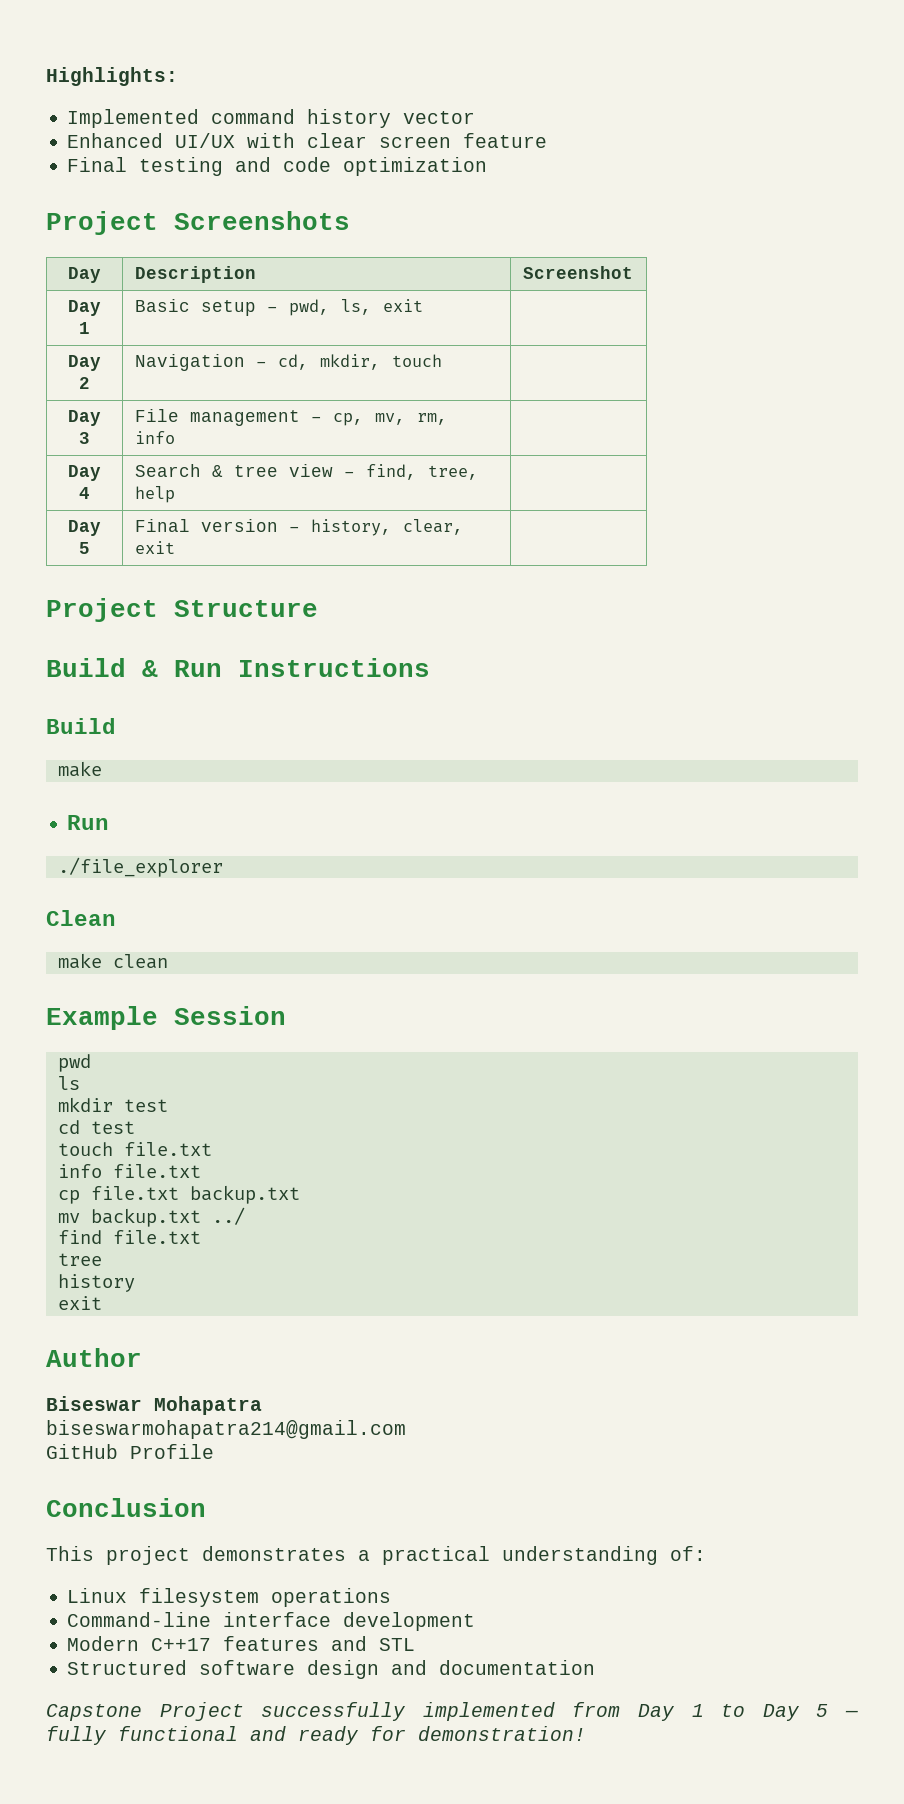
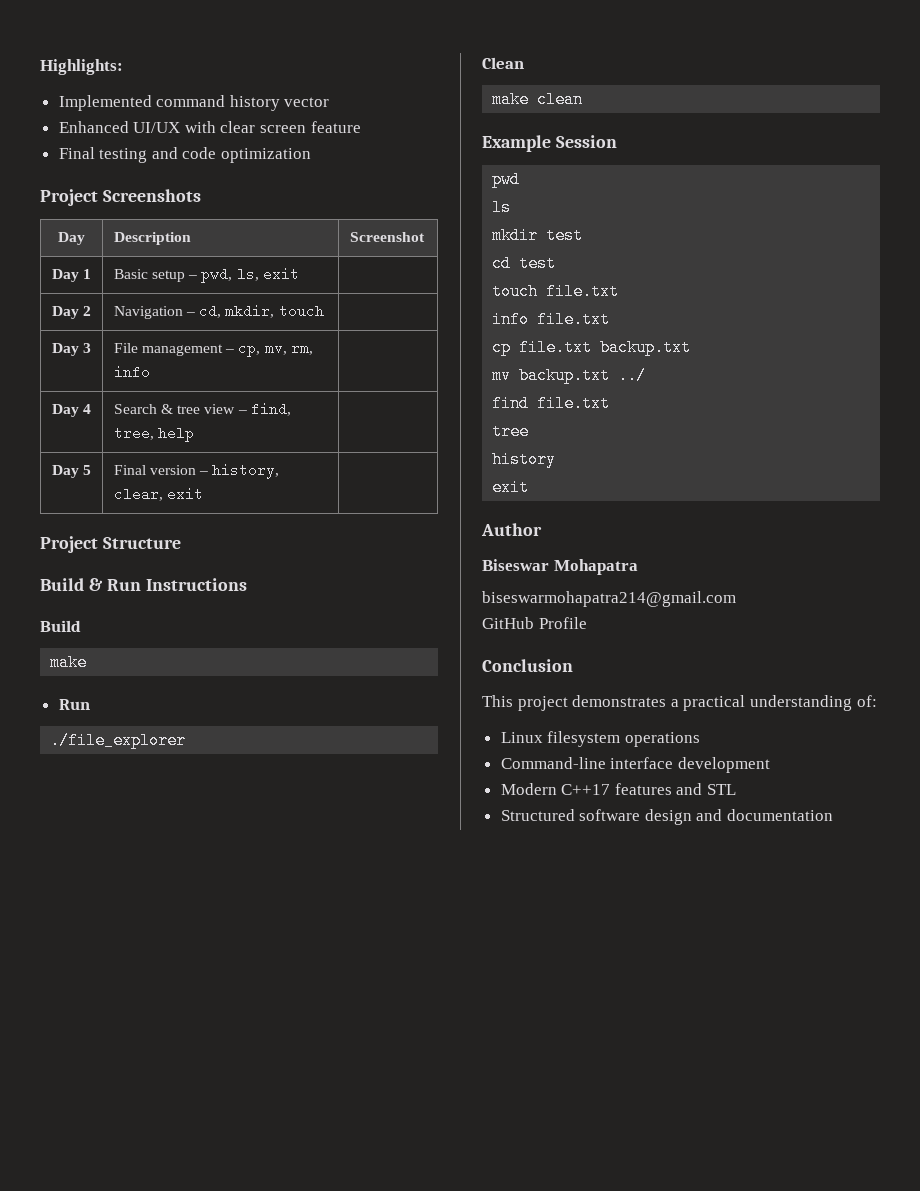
- Capstone Project successfully implemented from Day 1 to Day 5 — fully functional and ready for demonstration!

